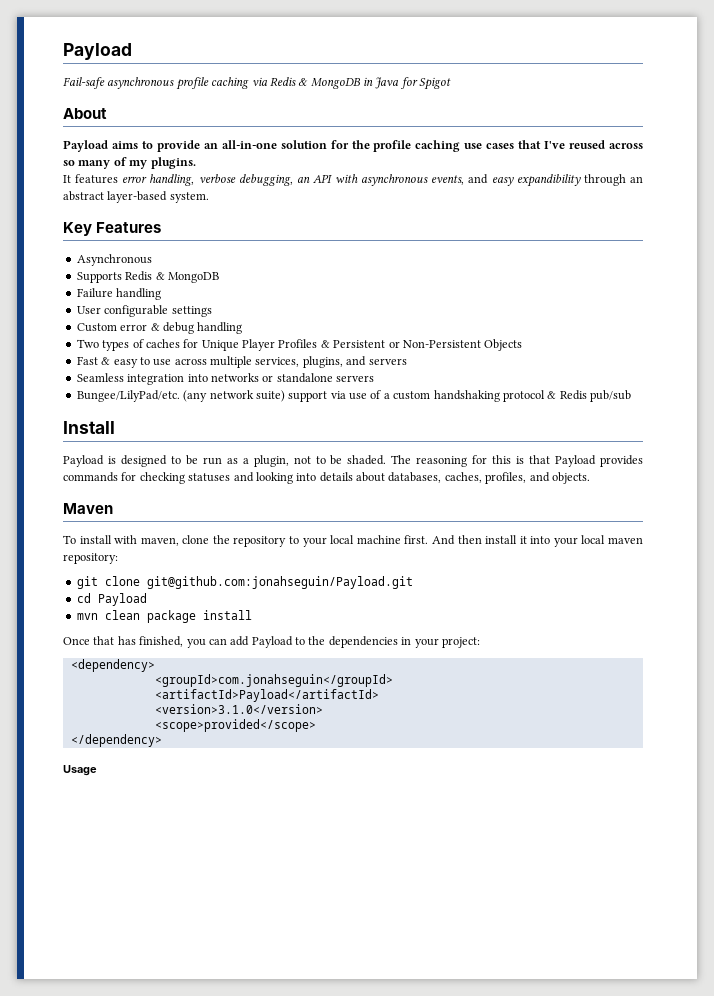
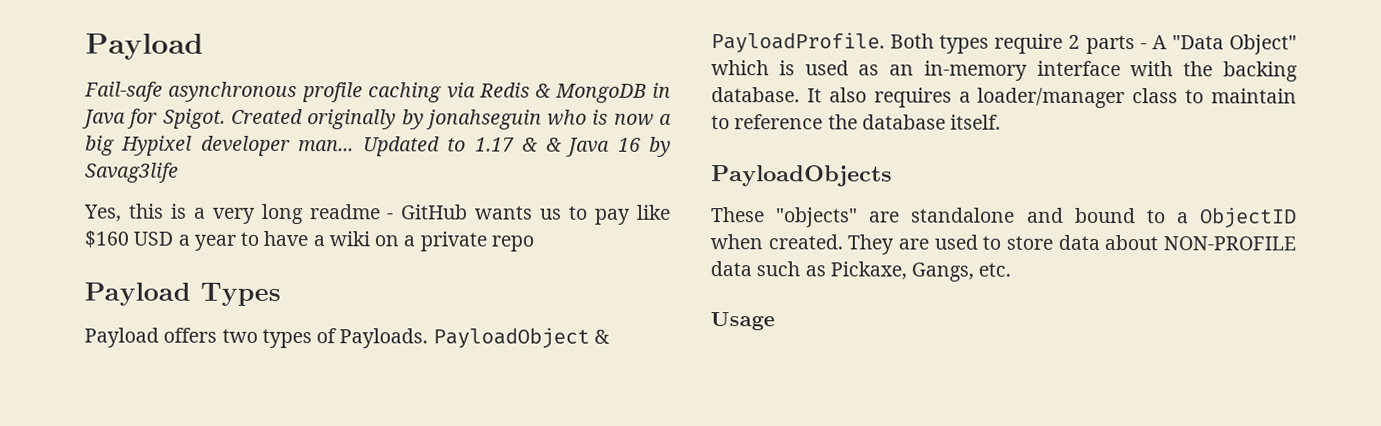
- Fail-safe asynchronous profile caching via Redis & MongoDB in Java for Spigot
- About
- Payload aims to provide an all-in-one solution for the profile caching use cases that I've reused across so many of my plugins.
- It features error handling, verbose debugging, an API with asynchronous events, and easy expandibility through an abstract layer-based system.
- Key Features
- Asynchronous
- Supports Redis & MongoDB
- Failure handling
- User configurable settings
- Custom error & debug handling
- Two types of caches for Unique Player Profiles & Persistent or Non-Persistent Objects
- Fast & easy to use across multiple services, plugins, and servers
- Seamless integration into networks or standalone servers
- Bungee/LilyPad/etc. (any network suite) support via use of a custom handshaking protocol & Redis pub/sub
- Install
- Payload is designed to be run as a plugin, not to be shaded. The reasoning for this is that Payload provides commands for checking statuses and looking into details about databases, caches, profiles, and objects.
- Maven
- To install with maven, clone the repository to your local machine first. And then install it into your local maven repository:
- git clone git@github.com:jonahseguin/Payload.git
- cd Payload
- mvn clean package install
- Once that has finished, you can add Payload to the dependencies in your project:
- <dependency>
- <groupId>com.jonahseguin</groupId>
- <artifactId>Payload</artifactId>
- <version>3.1.0</version>
- <scope>provided</scope>
- </dependency>
+ Fail-safe asynchronous profile caching via Redis & MongoDB in Java for Spigot. Created originally by jonahseguin who is now a big Hypixel developer man... Updated to 1.17 & & Java 16 by Savag3life
+ Yes, this is a very long readme - GitHub wants us to pay like $160 USD a year to have a wiki on a private repo
+ Payload Types
+ Payload offers two types of Payloads. PayloadObject & PayloadProfile. Both types require 2 parts - A "Data Object" which is used as an in-memory interface with the backing database. It also requires a loader/manager class to maintain to reference the database itself.
+ PayloadObjects
+ These "objects" are standalone and bound to a ObjectID when created. They are used to store data about NON-PROFILE data such as Pickaxe, Gangs, etc.

